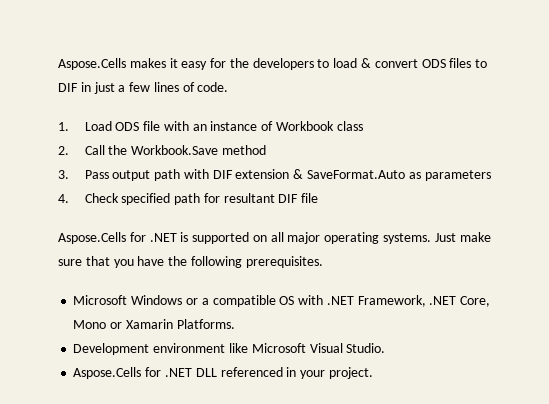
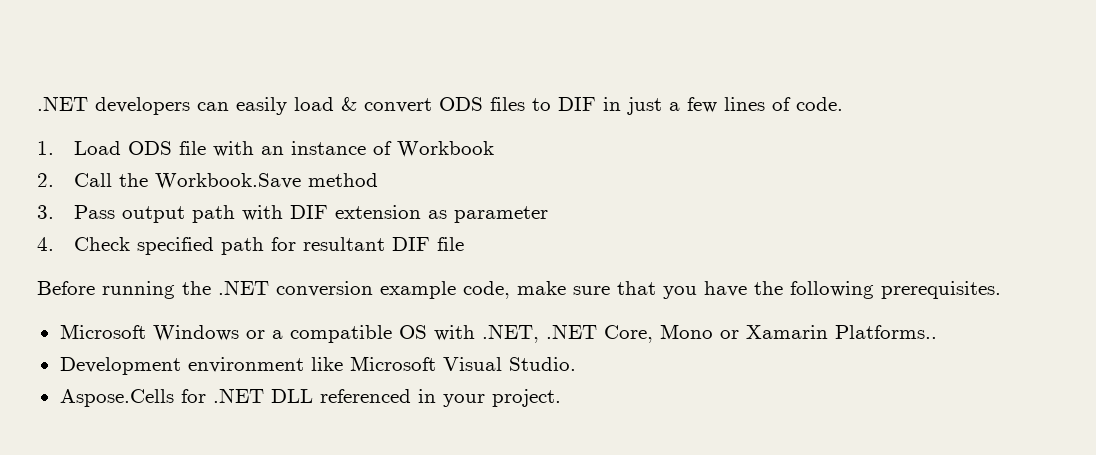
- Aspose.Cells makes it easy for the developers to load & convert ODS files to DIF in just a few lines of code.
+ .NET developers can easily load & convert ODS files to DIF in just a few lines of code.
- 1. Load ODS file with an instance of Workbook class
+ 1. Load ODS file with an instance of Workbook
- 3. Pass output path with DIF extension & SaveFormat.Auto as parameters
+ 3. Pass output path with DIF extension as parameter
- Aspose.Cells for .NET is supported on all major operating systems. Just make sure that you have the following prerequisites.
+ Before running the .NET conversion example code, make sure that you have the following prerequisites.
- Microsoft Windows or a compatible OS with .NET Framework, .NET Core, Mono or Xamarin Platforms.
+ Microsoft Windows or a compatible OS with .NET, .NET Core, Mono or Xamarin Platforms..

